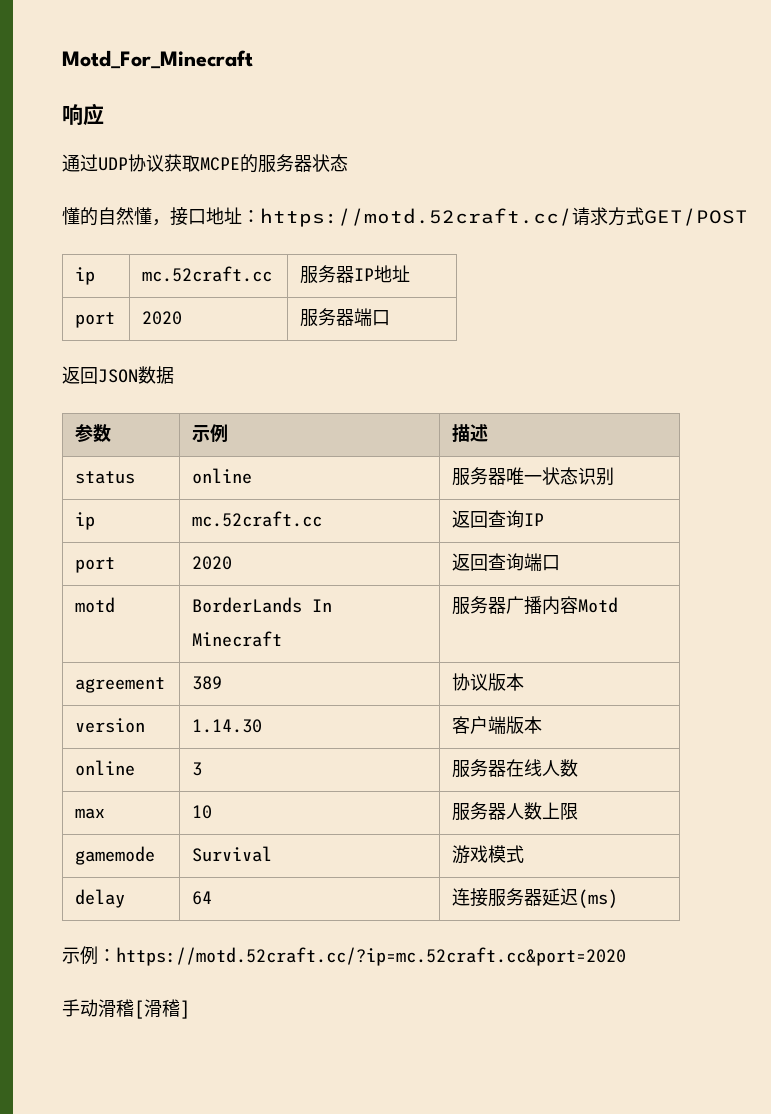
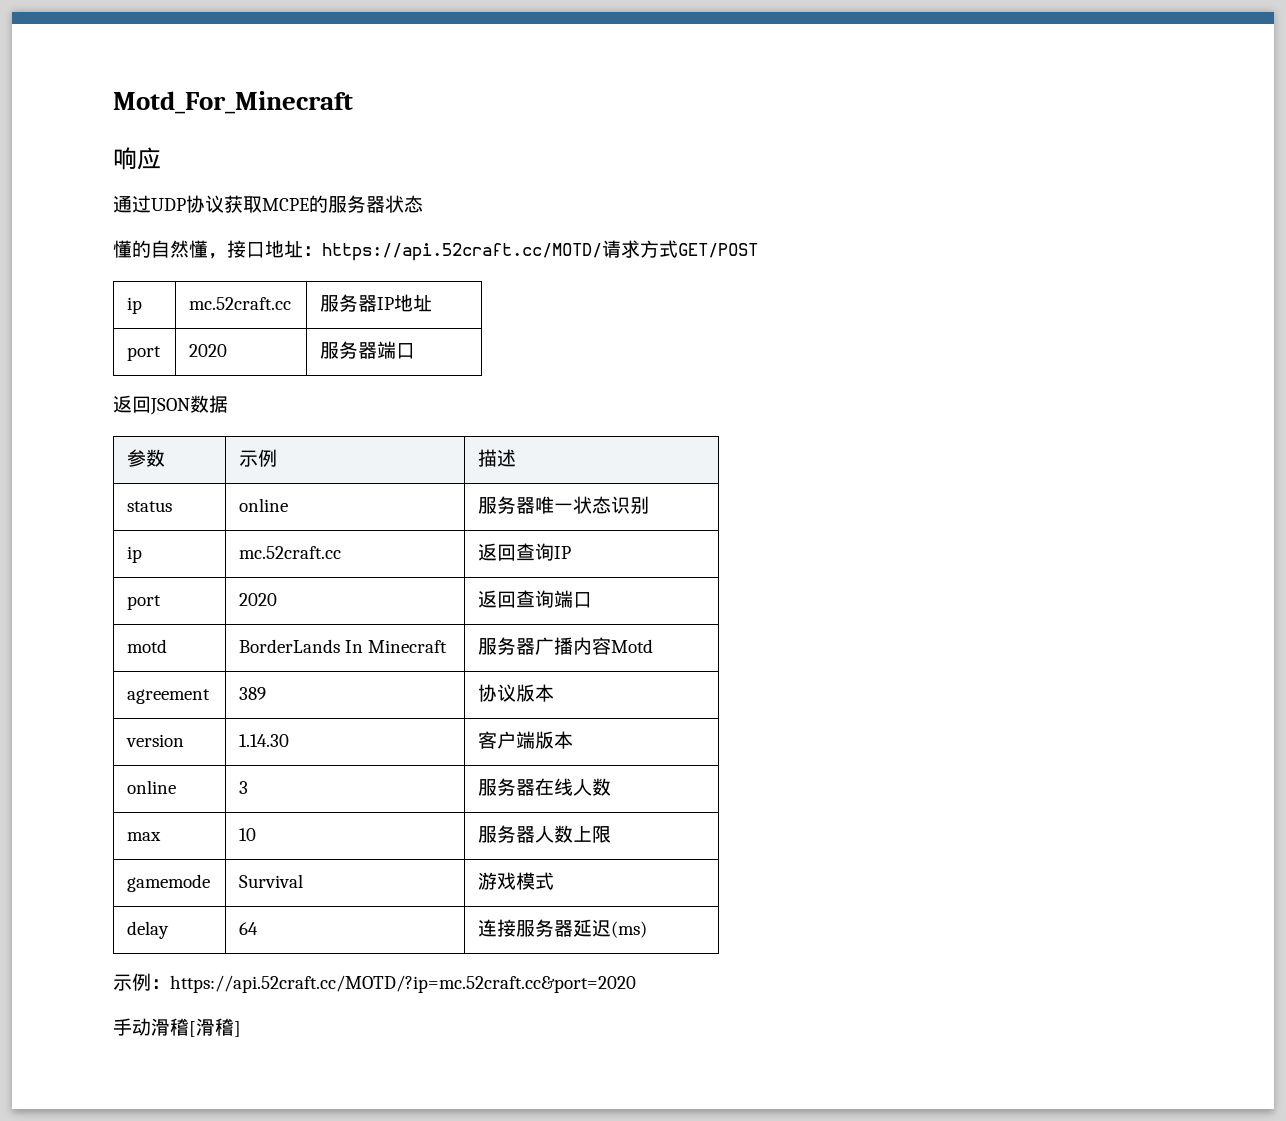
- 懂的自然懂，接口地址：https://motd.52craft.cc/请求方式GET/POST
+ 懂的自然懂，接口地址：https://api.52craft.cc/MOTD/请求方式GET/POST
- 示例：https://motd.52craft.cc/?ip=mc.52craft.cc&port=2020
+ 示例：https://api.52craft.cc/MOTD/?ip=mc.52craft.cc&port=2020

